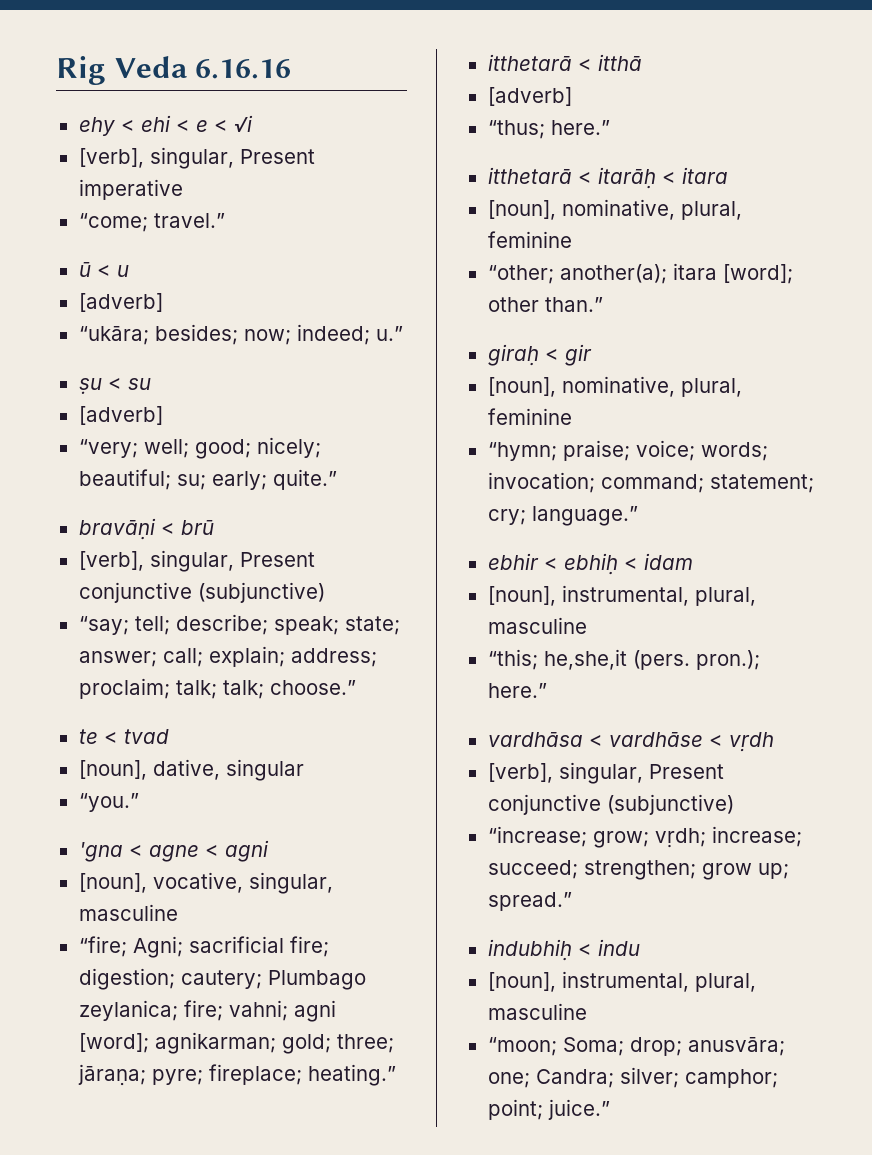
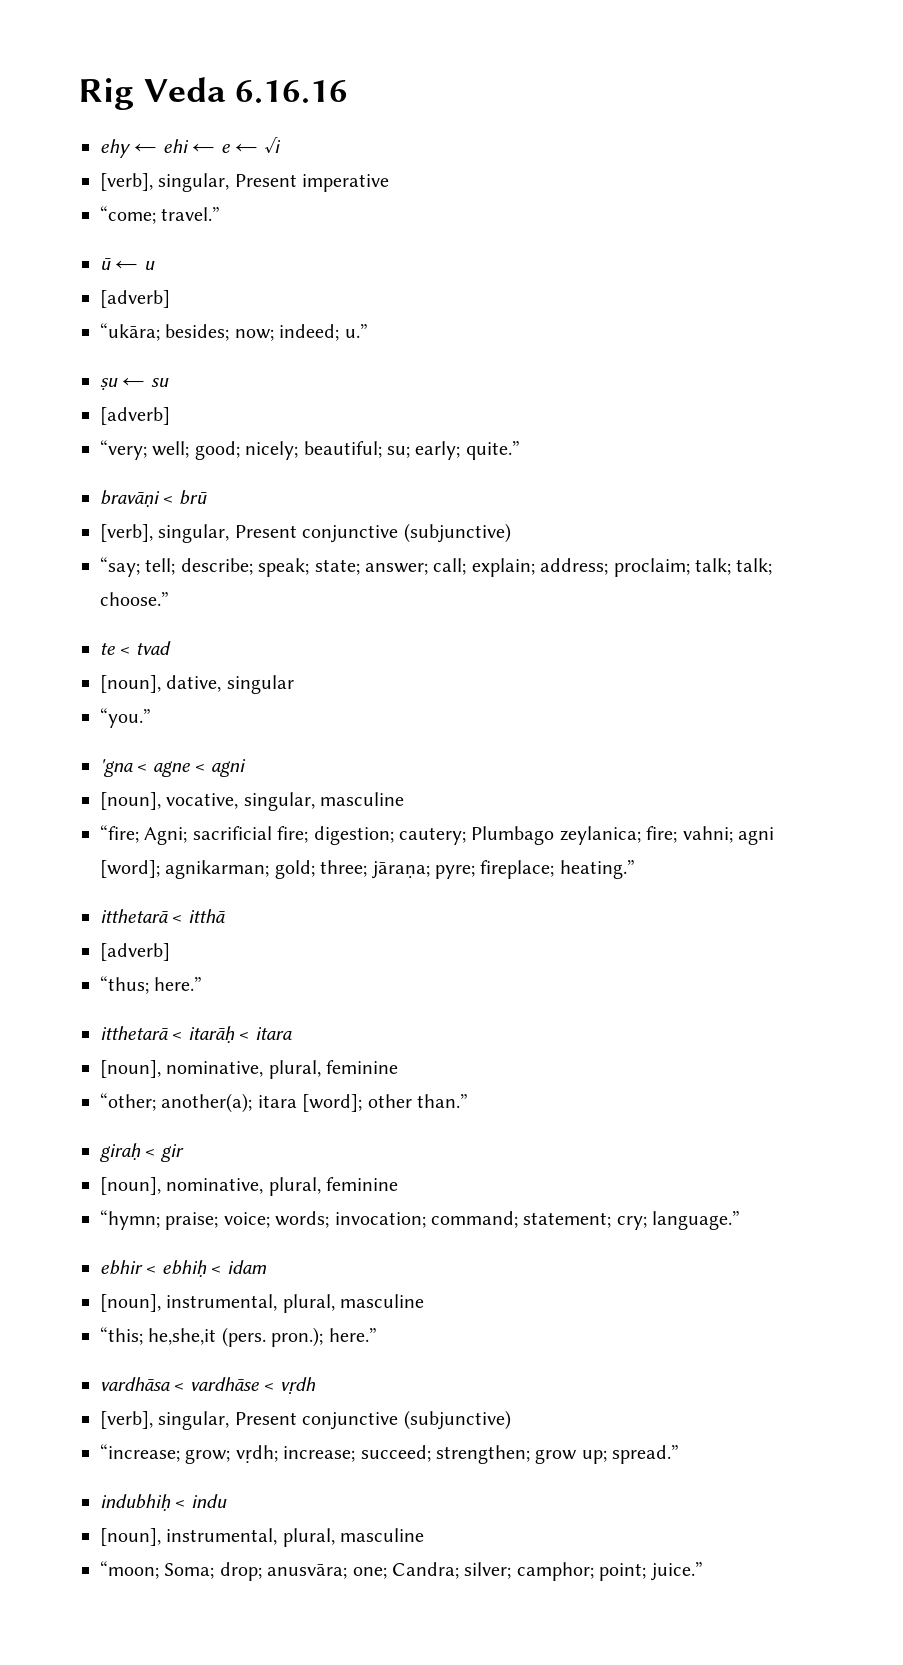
- ehy < ehi < e < √i
+ ehy ← ehi ← e ← √i
- ū < u
+ ū ← u
- ṣu < su
+ ṣu ← su

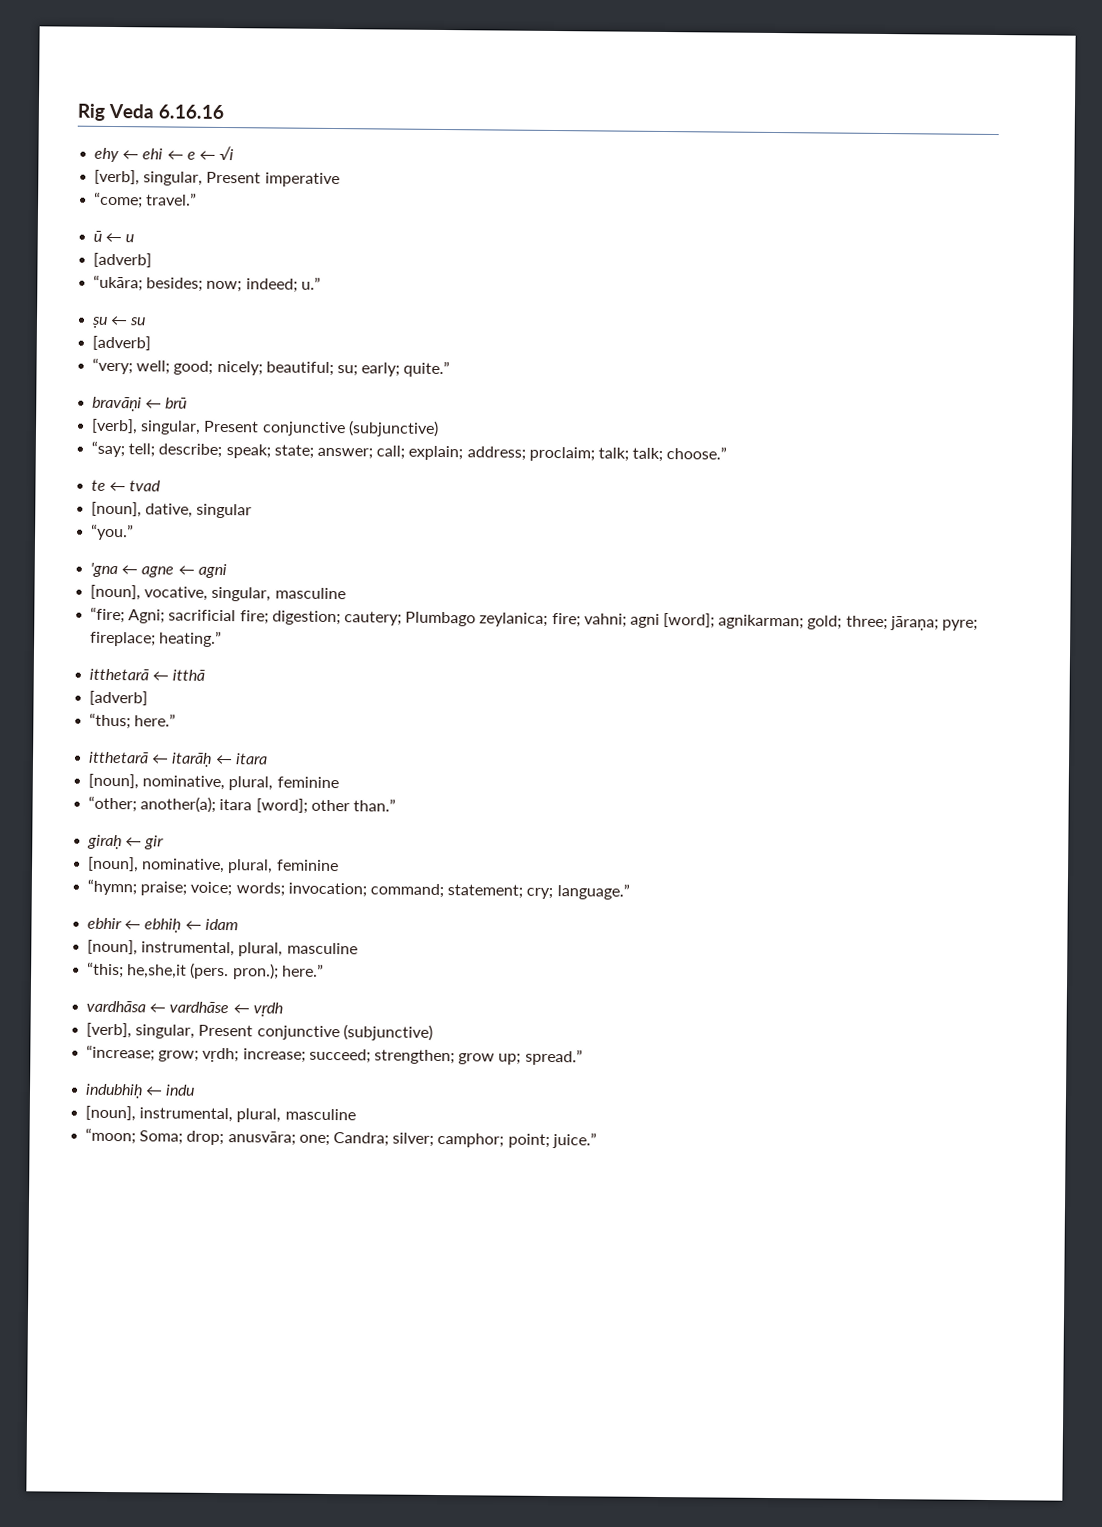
- bravāṇi < brū
+ bravāṇi ← brū
- te < tvad
+ te ← tvad
- 'gna < agne < agni
+ 'gna ← agne ← agni
- itthetarā < itthā
+ itthetarā ← itthā
- itthetarā < itarāḥ < itara
+ itthetarā ← itarāḥ ← itara
- giraḥ < gir
+ giraḥ ← gir
- ebhir < ebhiḥ < idam
+ ebhir ← ebhiḥ ← idam
- vardhāsa < vardhāse < vṛdh
+ vardhāsa ← vardhāse ← vṛdh
- indubhiḥ < indu
+ indubhiḥ ← indu

